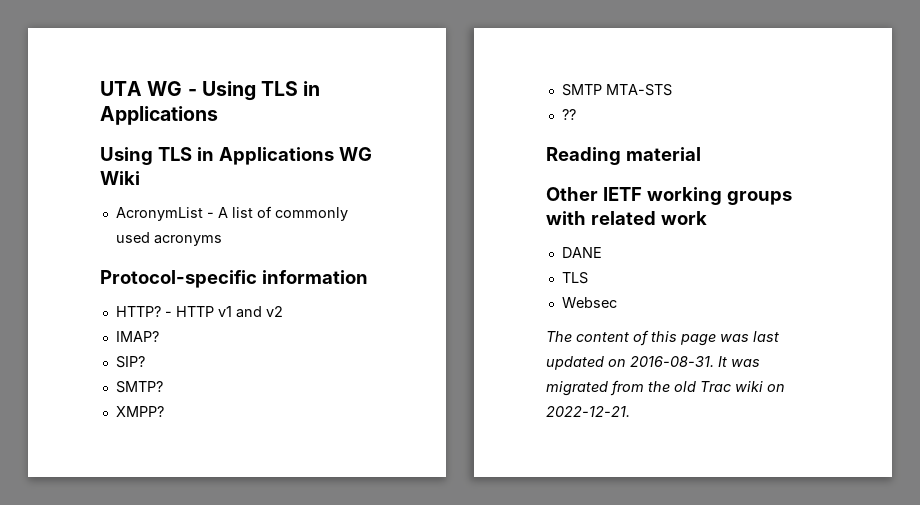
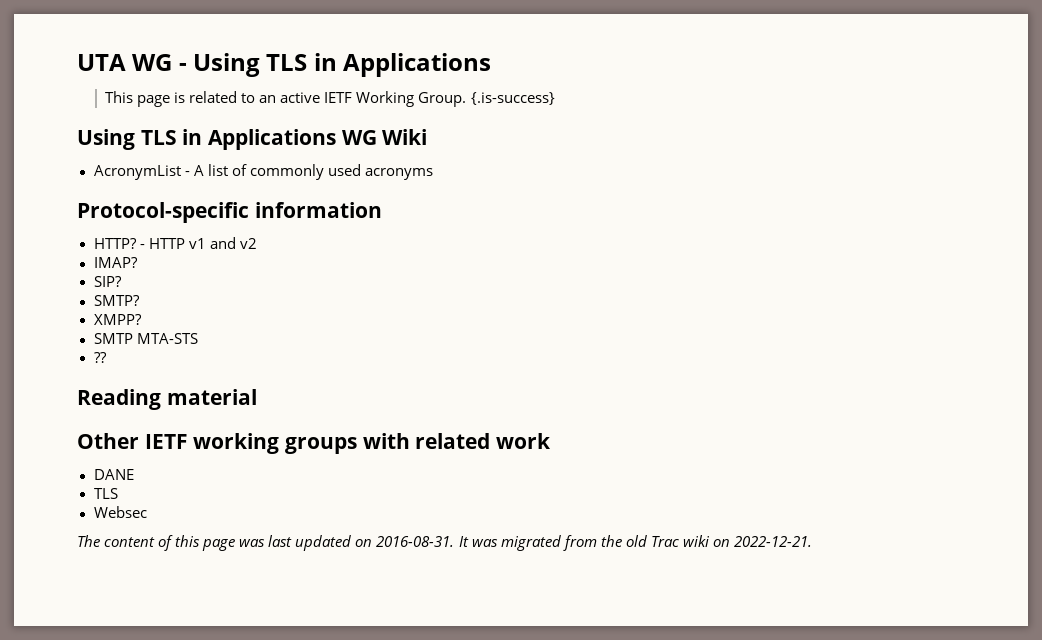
+ This page is related to an active IETF Working Group. {.is-success}

